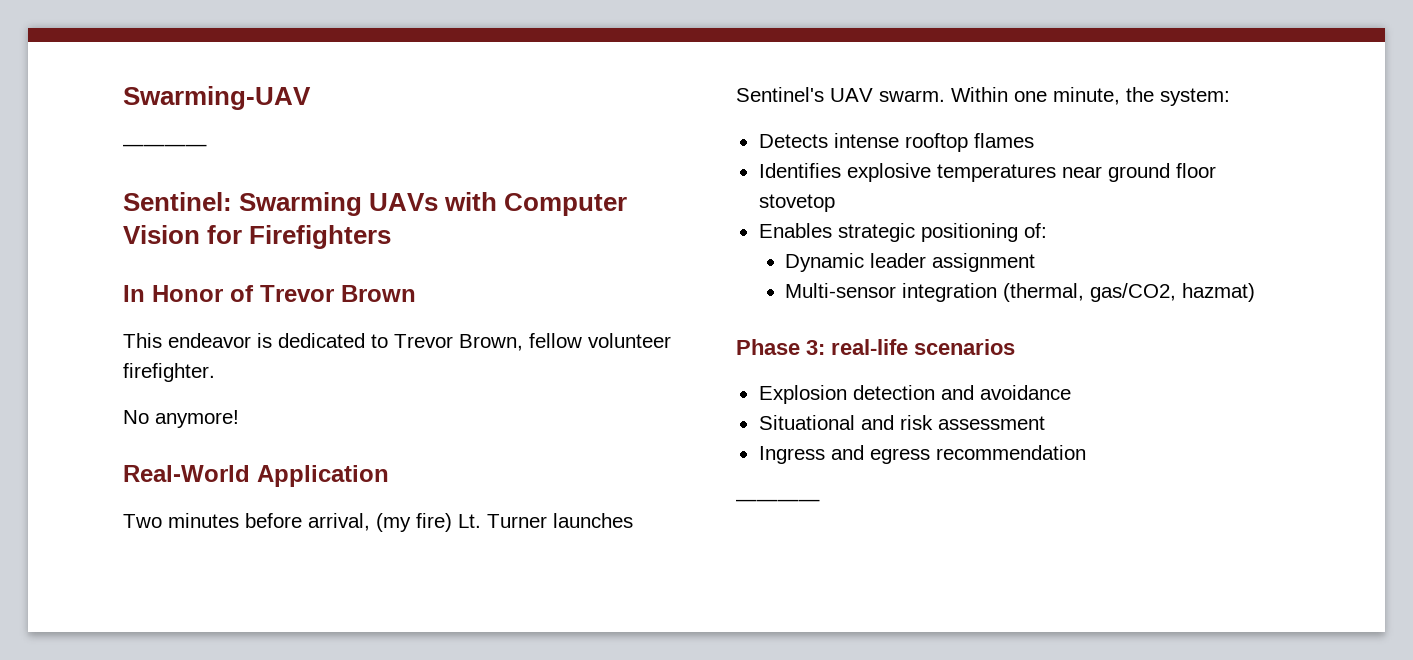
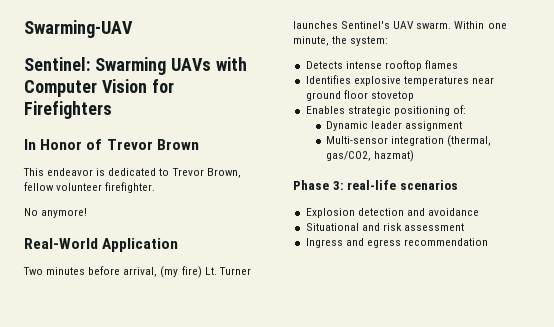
  Swarming-UAV
- ————
  Ingress and egress recommendation
- ————

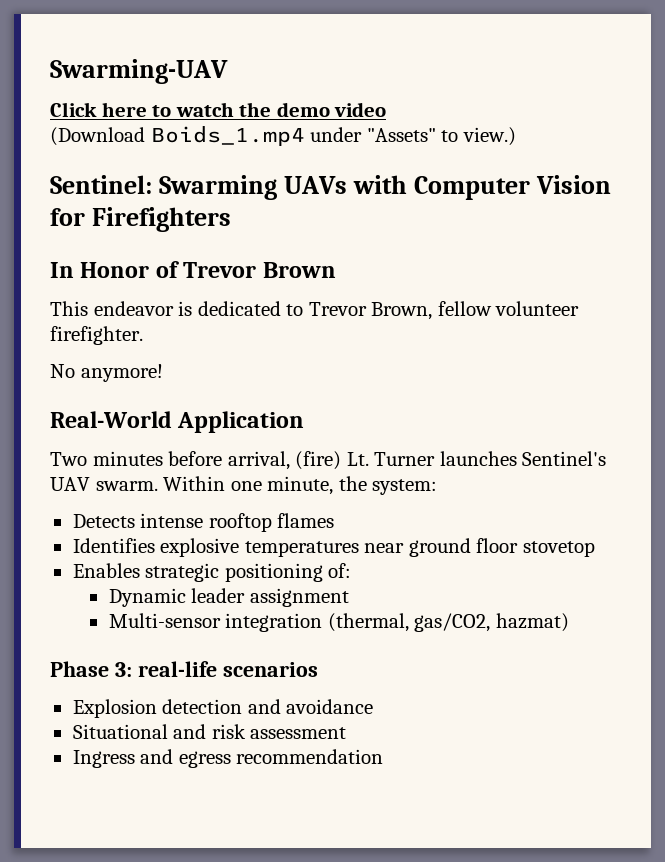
+ Click here to watch the demo video
+ (Download Boids_1.mp4 under "Assets" to view.)
- Two minutes before arrival, (my fire) Lt. Turner launches Sentinel's UAV swarm.
+ Two minutes before arrival, (fire) Lt. Turner launches Sentinel's UAV swarm.

